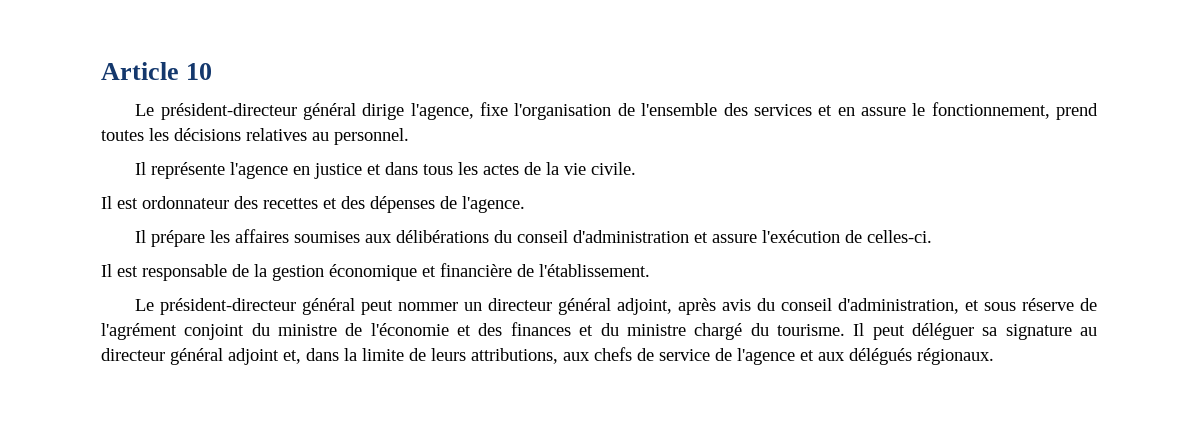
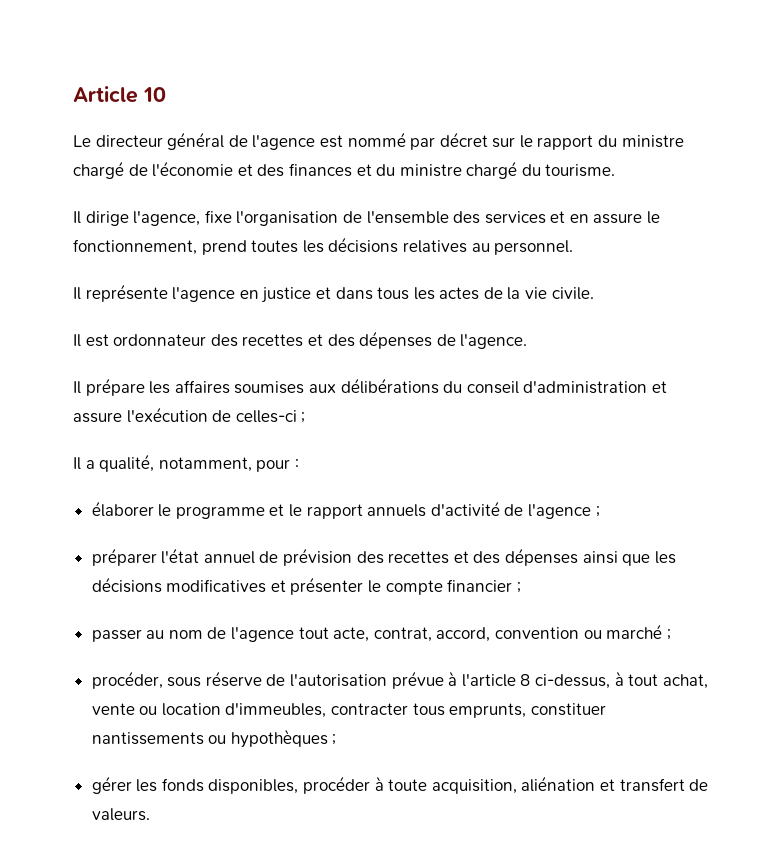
- Le président-directeur général dirige l'agence, fixe l'organisation de l'ensemble des services et en assure le fonctionnement, prend toutes les décisions relatives au personnel.
+ Le directeur général de l'agence est nommé par décret sur le rapport du ministre chargé de l'économie et des finances et du ministre chargé du tourisme.
+ Il dirige l'agence, fixe l'organisation de l'ensemble des services et en assure le fonctionnement, prend toutes les décisions relatives au personnel.
- Il prépare les affaires soumises aux délibérations du conseil d'administration et assure l'exécution de celles-ci.
- Il est responsable de la gestion économique et financière de l'établissement.
- Le président-directeur général peut nommer un directeur général adjoint, après avis du conseil d'administration, et sous réserve de l'agrément conjoint du ministre de l'économie et des finances et du ministre chargé du tourisme. Il peut déléguer sa signature au directeur général adjoint et, dans la limite de leurs attributions, aux chefs de service de l'agence et aux délégués régionaux.
+ Il prépare les affaires soumises aux délibérations du conseil d'administration et assure l'exécution de celles-ci ;
+ Il a qualité, notamment, pour :
+ élaborer le programme et le rapport annuels d'activité de l'agence ;
+ préparer l'état annuel de prévision des recettes et des dépenses ainsi que les décisions modificatives et présenter le compte financier ;
+ passer au nom de l'agence tout acte, contrat, accord, convention ou marché ;
+ procéder, sous réserve de l'autorisation prévue à l'article 8 ci-dessus, à tout achat, vente ou location d'immeubles, contracter tous emprunts, constituer nantissements ou hypothèques ;
+ gérer les fonds disponibles, procéder à toute acquisition, aliénation et transfert de valeurs.

